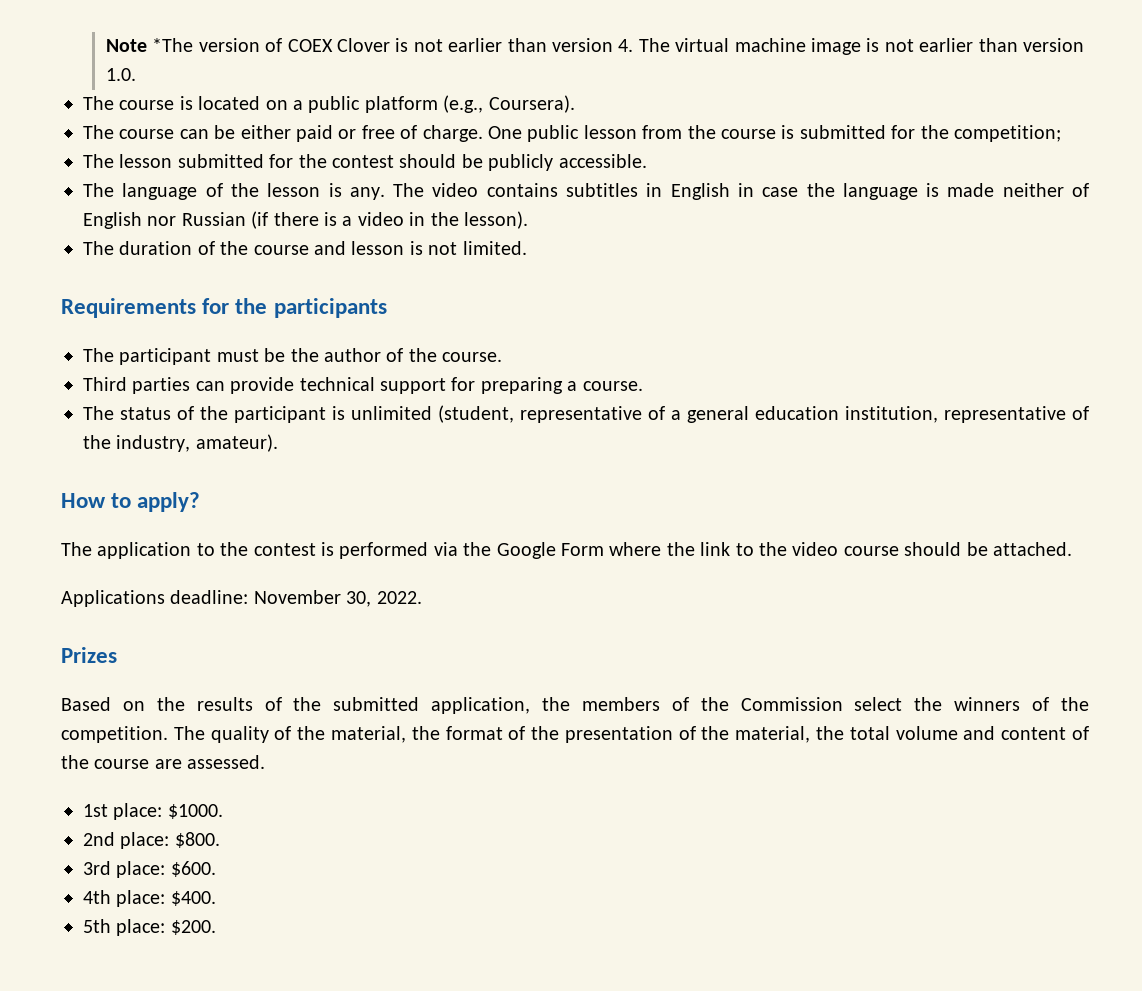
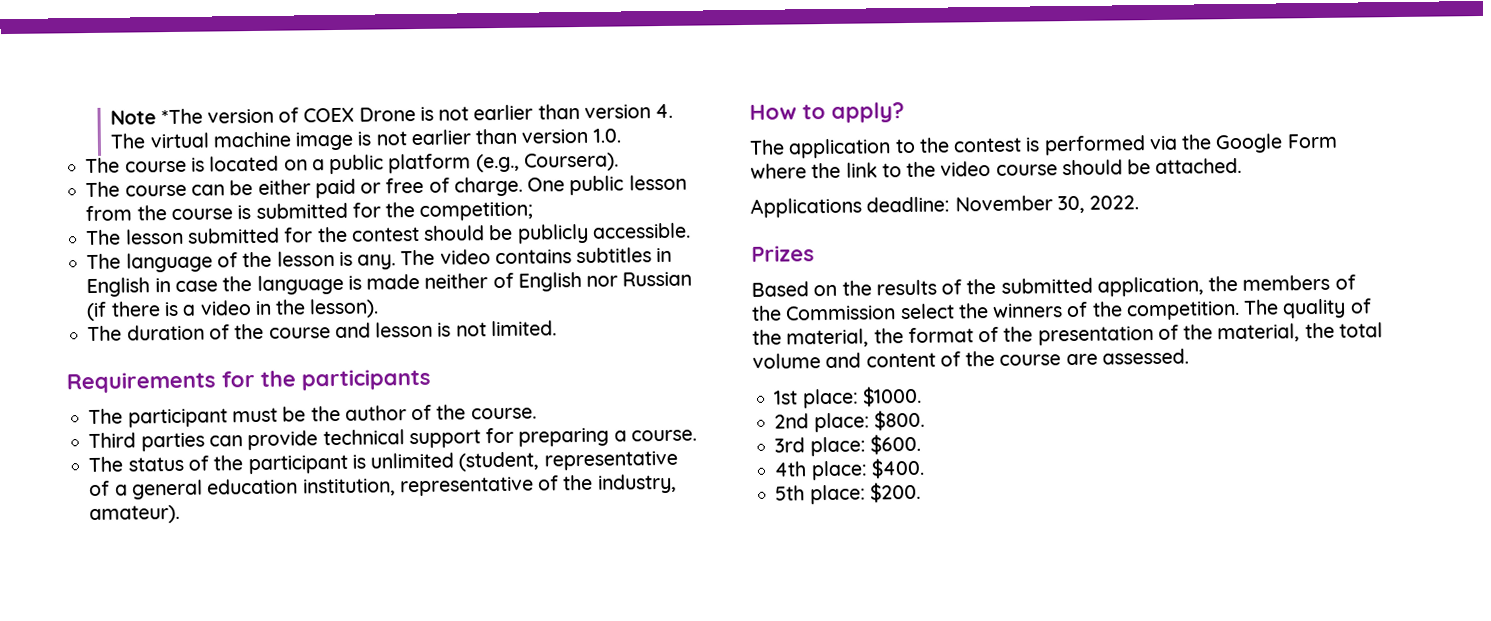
- Note *The version of COEX Clover is not earlier than version 4. The virtual machine image is not earlier than version 1.0.
+ Note *The version of COEX Drone is not earlier than version 4. The virtual machine image is not earlier than version 1.0.

